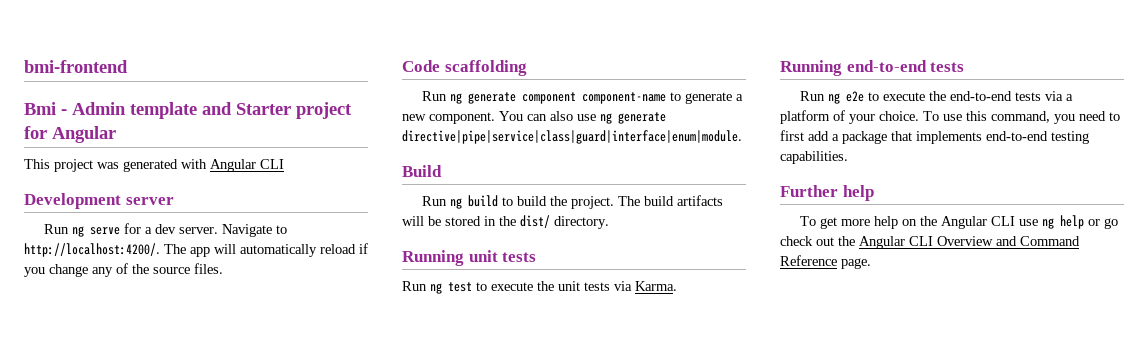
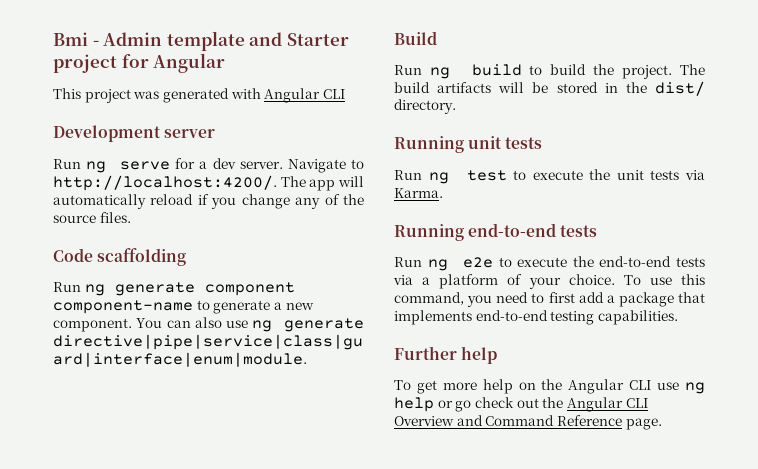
- bmi-frontend

